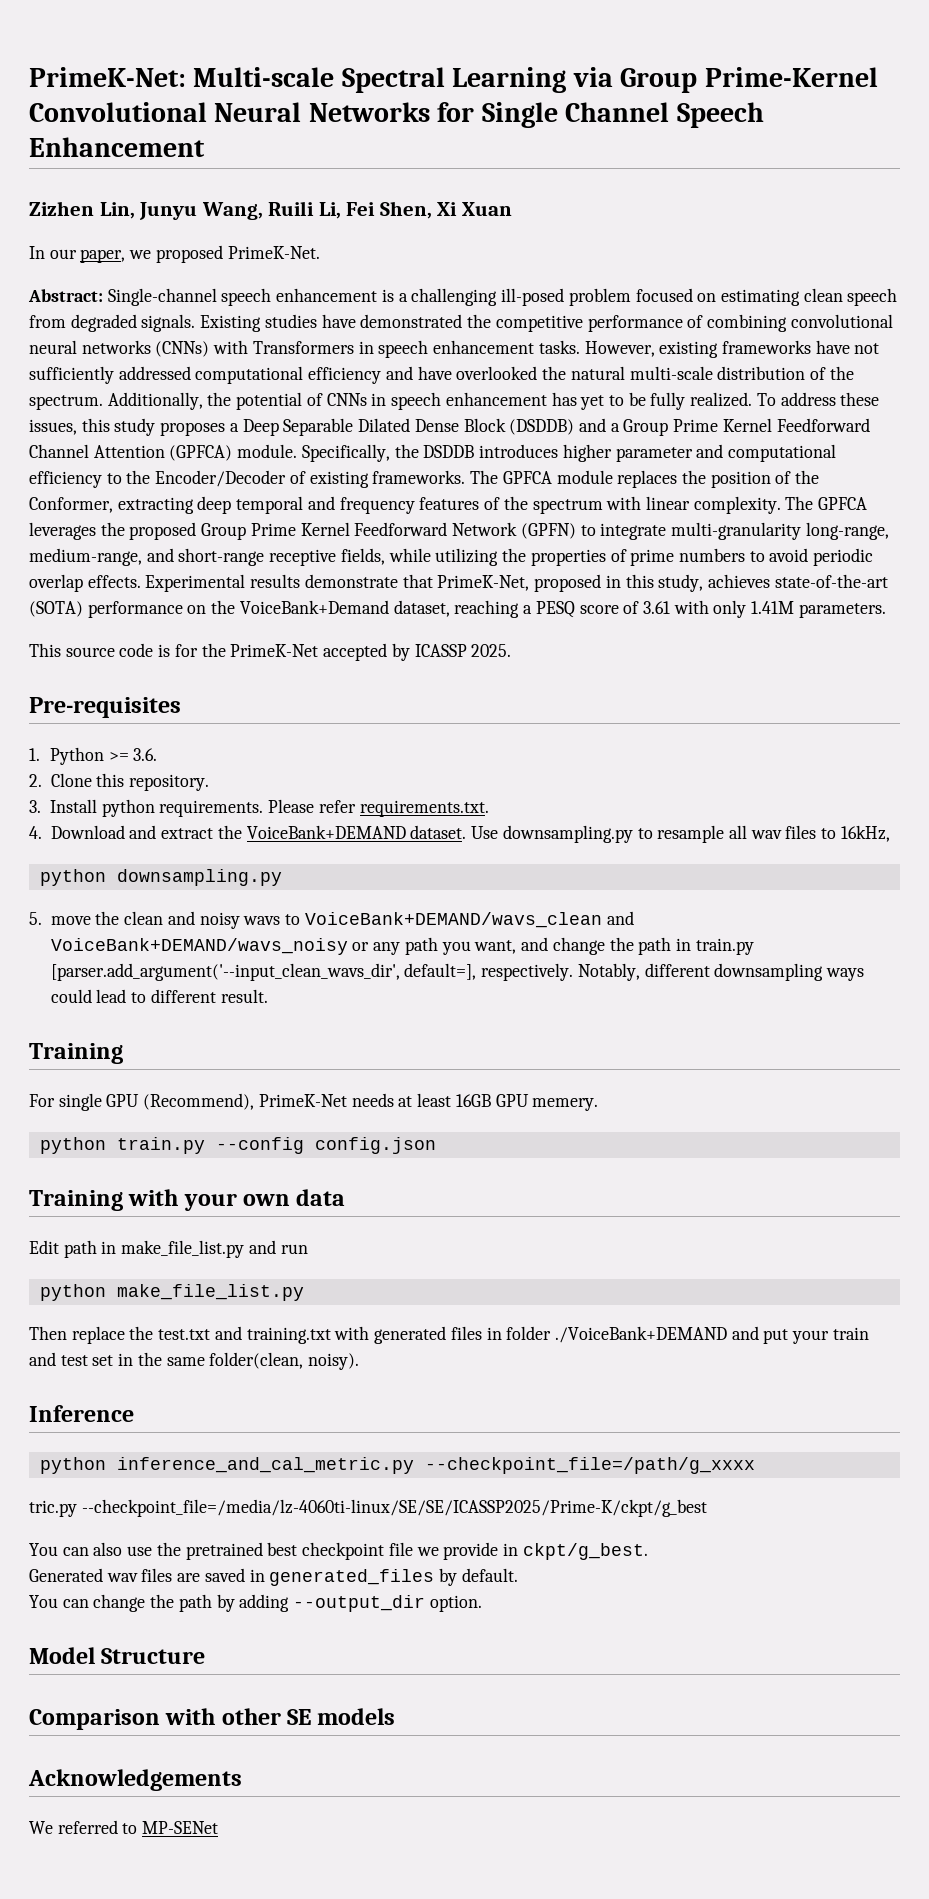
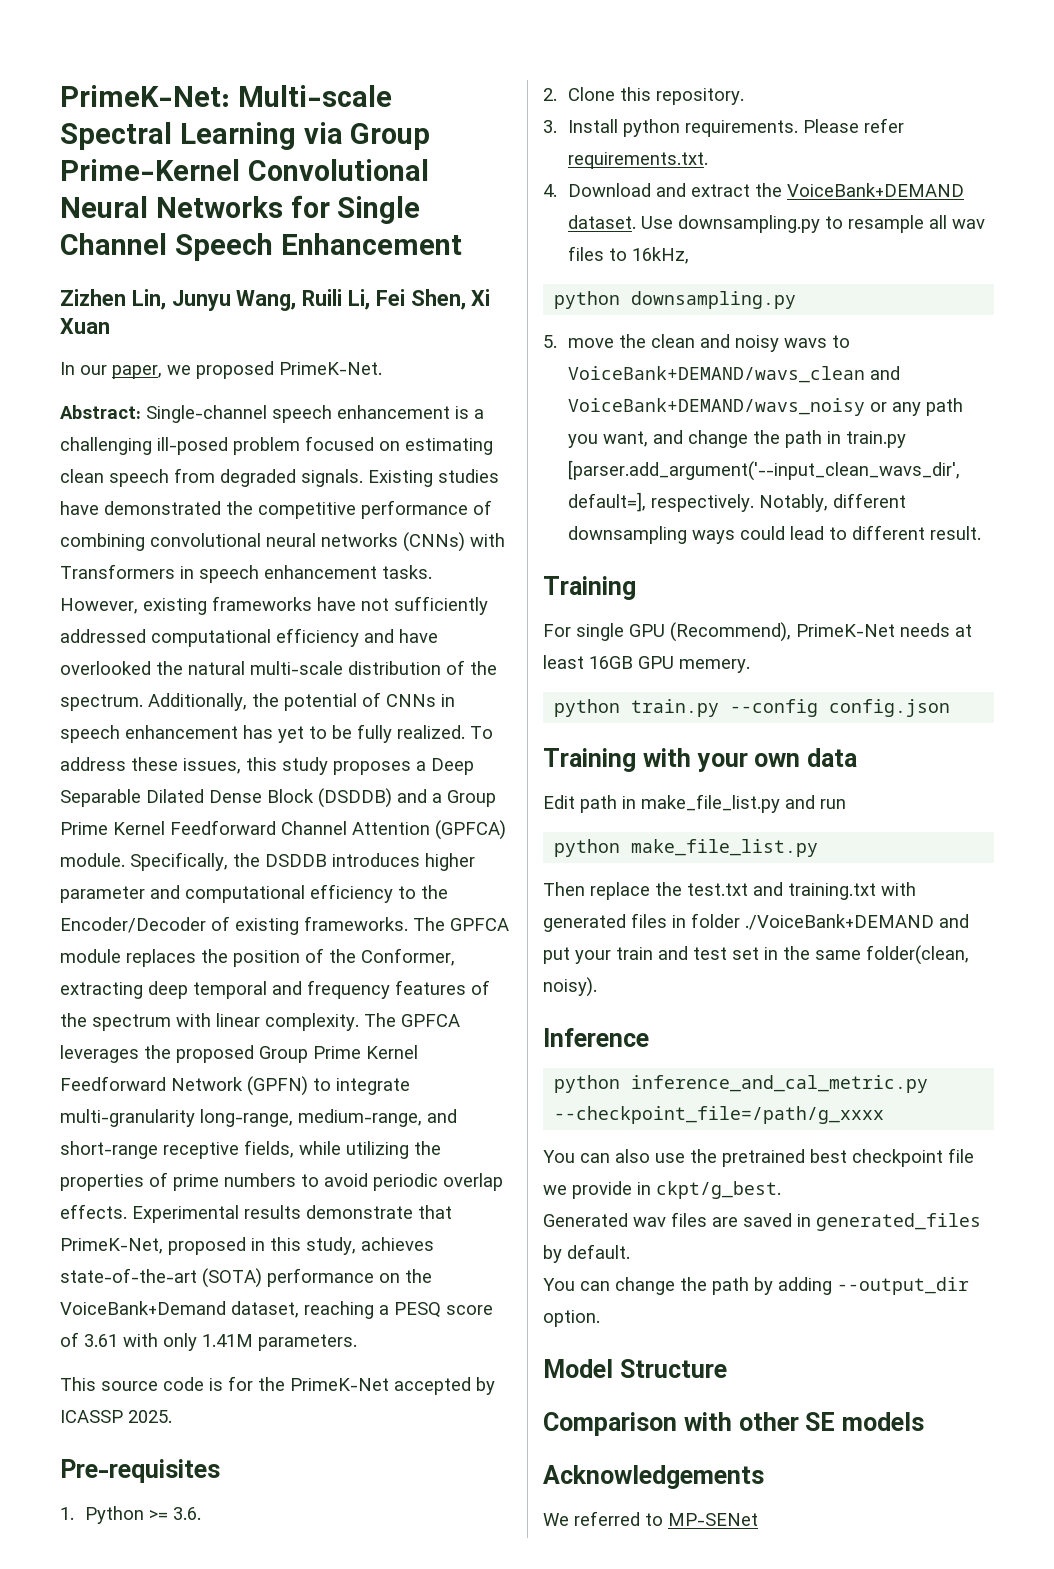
- tric.py --checkpoint_file=/media/lz-4060ti-linux/SE/SE/ICASSP2025/Prime-K/ckpt/g_best

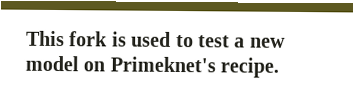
- PrimeK-Net: Multi-scale Spectral Learning via Group Prime-Kernel Convolutional Neural Networks for Single Channel Speech Enhancement
- Zizhen Lin, Junyu Wang, Ruili Li, Fei Shen, Xi Xuan
- In our paper, we proposed PrimeK-Net.
- Abstract: Single-channel speech enhancement is a challenging ill-posed problem focused on estimating clean speech from degraded signals. Existing studies have demonstrated the competitive performance of combining convolutional neural networks (CNNs) with Transformers in speech enhancement tasks. However, existing frameworks have not sufficiently addressed computational efficiency and have overlooked the natural multi-scale distribution of the spectrum. Additionally, the potential of CNNs in speech enhancement has yet to be fully realized. To address these issues, this study proposes a Deep Separable Dilated Dense Block (DSDDB) and a Group Prime Kernel Feedforward Channel Attention (GPFCA) module. Specifically, the DSDDB introduces higher parameter and computational efficiency to the Encoder/Decoder of existing frameworks. The GPFCA module replaces the position of the Conformer, extracting deep temporal and frequency features of the spectrum with linear complexity. The GPFCA leverages the proposed Group Prime Kernel Feedforward Network (GPFN) to integrate multi-granularity long-range, medium-range, and short-range receptive fields, while utilizing the properties of prime numbers to avoid periodic overlap effects. Experimental results demonstrate that PrimeK-Net, proposed in this study, achieves state-of-the-art (SOTA) performance on the VoiceBank+Demand dataset, reaching a PESQ score of 3.61 with only 1.41M parameters.
- This source code is for the PrimeK-Net accepted by ICASSP 2025.
- Pre-requisites
- 1. Python >= 3.6.
- 2. Clone this repository.
- 3. Install python requirements. Please refer requirements.txt.
- 4. Download and extract the VoiceBank+DEMAND dataset. Use downsampling.py to resample all wav files to 16kHz,
- python downsampling.py
- 5. move the clean and noisy wavs to VoiceBank+DEMAND/wavs_clean and VoiceBank+DEMAND/wavs_noisy or any path you want, and change the path in train.py [parser.add_argument('--input_clean_wavs_dir', default=], respectively. Notably, different downsampling ways could lead to different result.
- Training
- For single GPU (Recommend), PrimeK-Net needs at least 16GB GPU memery.
- python train.py --config config.json
- Training with your own data
- Edit path in make_file_list.py and run
- python make_file_list.py
- Then replace the test.txt and training.txt with generated files in folder ./VoiceBank+DEMAND and put your train and test set in the same folder(clean, noisy).
- Inference
- python inference_and_cal_metric.py --checkpoint_file=/path/g_xxxx
- You can also use the pretrained best checkpoint file we provide in ckpt/g_best.
- Generated wav files are saved in generated_files by default.
- You can change the path by adding --output_dir option.
- Model Structure
- Comparison with other SE models
- Acknowledgements
- We referred to MP-SENet
+ This fork is used to test a new model on Primeknet's recipe.

